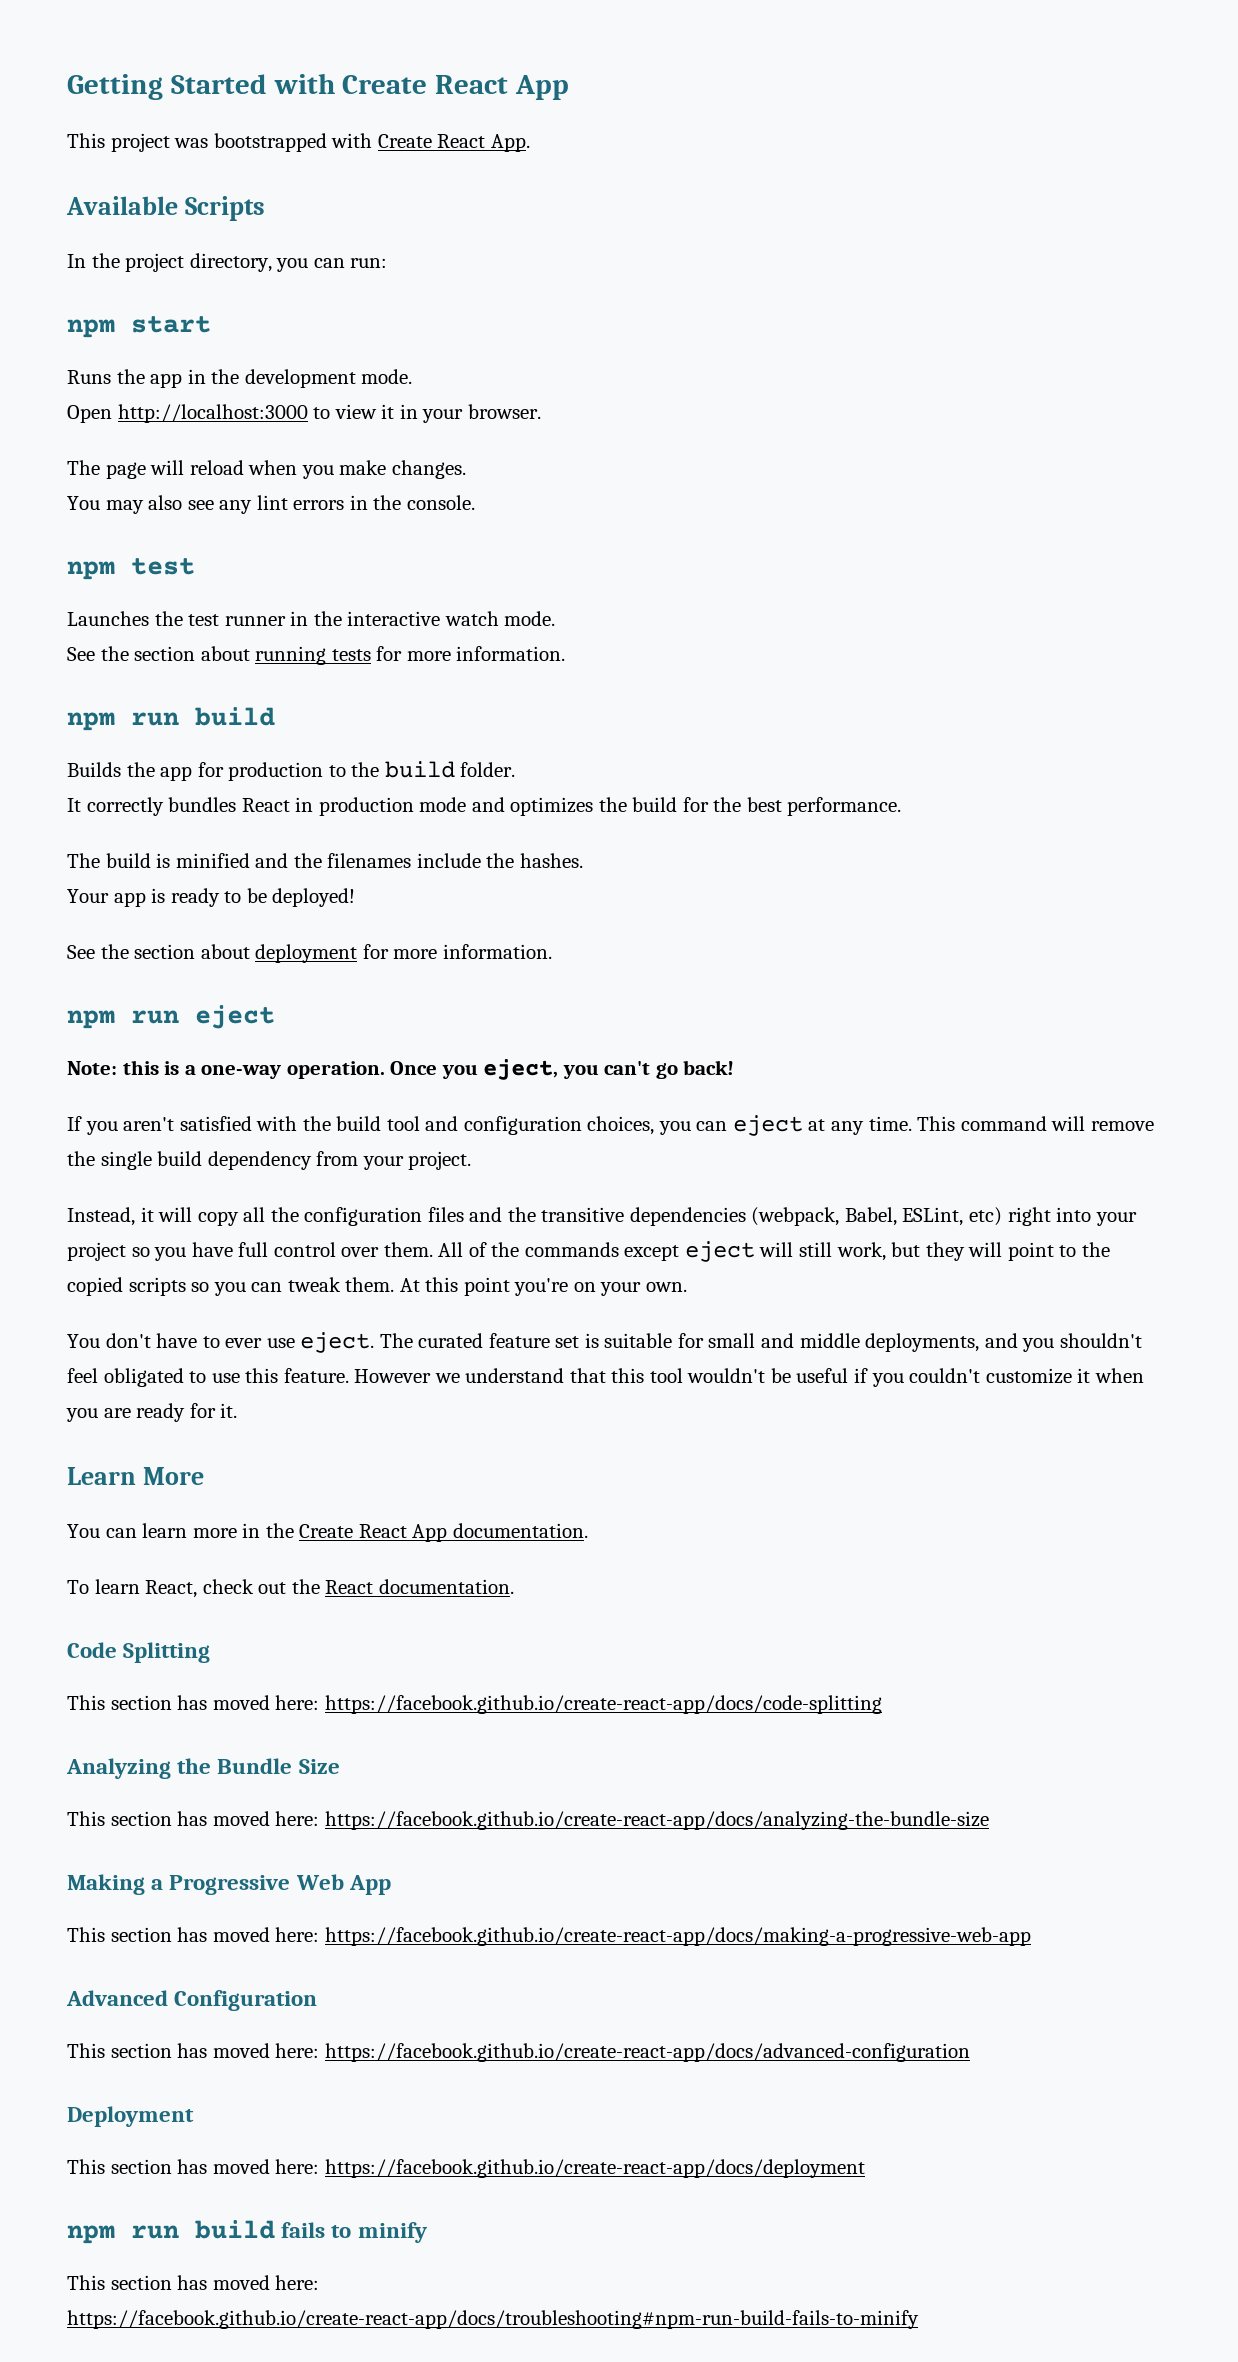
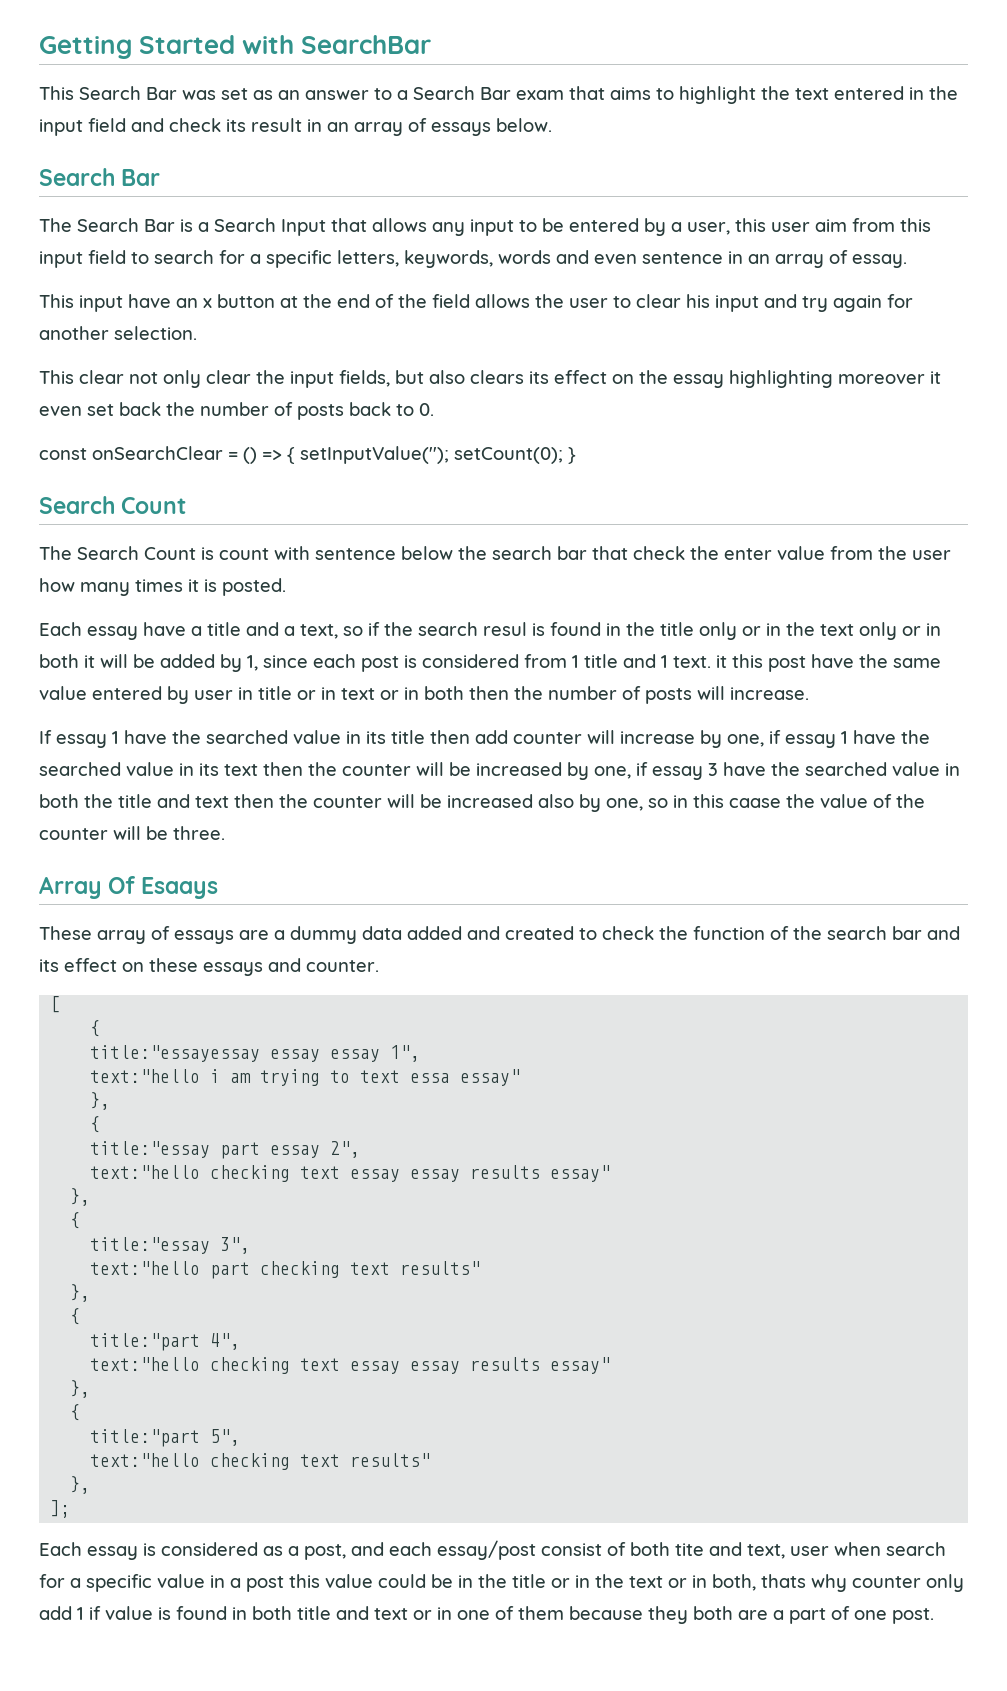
- Getting Started with Create React App
- This project was bootstrapped with Create React App.
- Available Scripts
- In the project directory, you can run:
- npm start
- Runs the app in the development mode.
- Open http://localhost:3000 to view it in your browser.
- The page will reload when you make changes.
- You may also see any lint errors in the console.
- npm test
- Launches the test runner in the interactive watch mode.
- See the section about running tests for more information.
- npm run build
- Builds the app for production to the build folder.
- It correctly bundles React in production mode and optimizes the build for the best performance.
- The build is minified and the filenames include the hashes.
- Your app is ready to be deployed!
- See the section about deployment for more information.
- npm run eject
- Note: this is a one-way operation. Once you eject, you can't go back!
- If you aren't satisfied with the build tool and configuration choices, you can eject at any time. This command will remove the single build dependency from your project.
- Instead, it will copy all the configuration files and the transitive dependencies (webpack, Babel, ESLint, etc) right into your project so you have full control over them. All of the commands except eject will still work, but they will point to the copied scripts so you can tweak them. At this point you're on your own.
- You don't have to ever use eject. The curated feature set is suitable for small and middle deployments, and you shouldn't feel obligated to use this feature. However we understand that this tool wouldn't be useful if you couldn't customize it when you are ready for it.
- Learn More
- You can learn more in the Create React App documentation.
- To learn React, check out the React documentation.
- Code Splitting
- This section has moved here: https://facebook.github.io/create-react-app/docs/code-splitting
- Analyzing the Bundle Size
- This section has moved here: https://facebook.github.io/create-react-app/docs/analyzing-the-bundle-size
- Making a Progressive Web App
- This section has moved here: https://facebook.github.io/create-react-app/docs/making-a-progressive-web-app
- Advanced Configuration
- This section has moved here: https://facebook.github.io/create-react-app/docs/advanced-configuration
- Deployment
- This section has moved here: https://facebook.github.io/create-react-app/docs/deployment
- npm run build fails to minify
- This section has moved here: https://facebook.github.io/create-react-app/docs/troubleshooting#npm-run-build-fails-to-minify
+ Getting Started with SearchBar
+ This Search Bar was set as an answer to a Search Bar exam that aims to highlight the text entered in the input field and check its result in an array of essays below.
+ Search Bar
+ The Search Bar is a Search Input that allows any input to be entered by a user, this user aim from this input field to search for a specific letters, keywords, words and even sentence in an array of essay.
+ This input have an x button at the end of the field allows the user to clear his input and try again for another selection.
+ This clear not only clear the input fields, but also clears its effect on the essay highlighting moreover it even set back the number of posts back to 0.
+ const onSearchClear = () => { setInputValue(''); setCount(0); }
+ Search Count
+ The Search Count is count with sentence below the search bar that check the enter value from the user how many times it is posted.
+ Each essay have a title and a text, so if the search resul is found in the title only or in the text only or in both it will be added by 1, since each post is considered from 1 title and 1 text. it this post have the same value entered by user in title or in text or in both then the number of posts will increase.
+ If essay 1 have the searched value in its title then add counter will increase by one, if essay 1 have the searched value in its text then the counter will be increased by one, if essay 3 have the searched value in both the title and text then the counter will be increased also by one, so in this caase the value of the counter will be three.
+ Array Of Esaays
+ These array of essays are a dummy data added and created to check the function of the search bar and its effect on these essays and counter.
+ [
+ {
+ title:"essayessay essay essay 1",
+ text:"hello i am trying to text essa essay"
+ },
+ {
+ title:"essay part essay 2",
+ text:"hello checking text essay essay results essay"
+ },
+ {
+ title:"essay 3",
+ text:"hello part checking text results"
+ },
+ {
+ title:"part 4",
+ text:"hello checking text essay essay results essay"
+ },
+ {
+ title:"part 5",
+ text:"hello checking text results"
+ },
+ ];
+ Each essay is considered as a post, and each essay/post consist of both tite and text, user when search for a specific value in a post this value could be in the title or in the text or in both, thats why counter only add 1 if value is found in both title and text or in one of them because they both are a part of one post.

